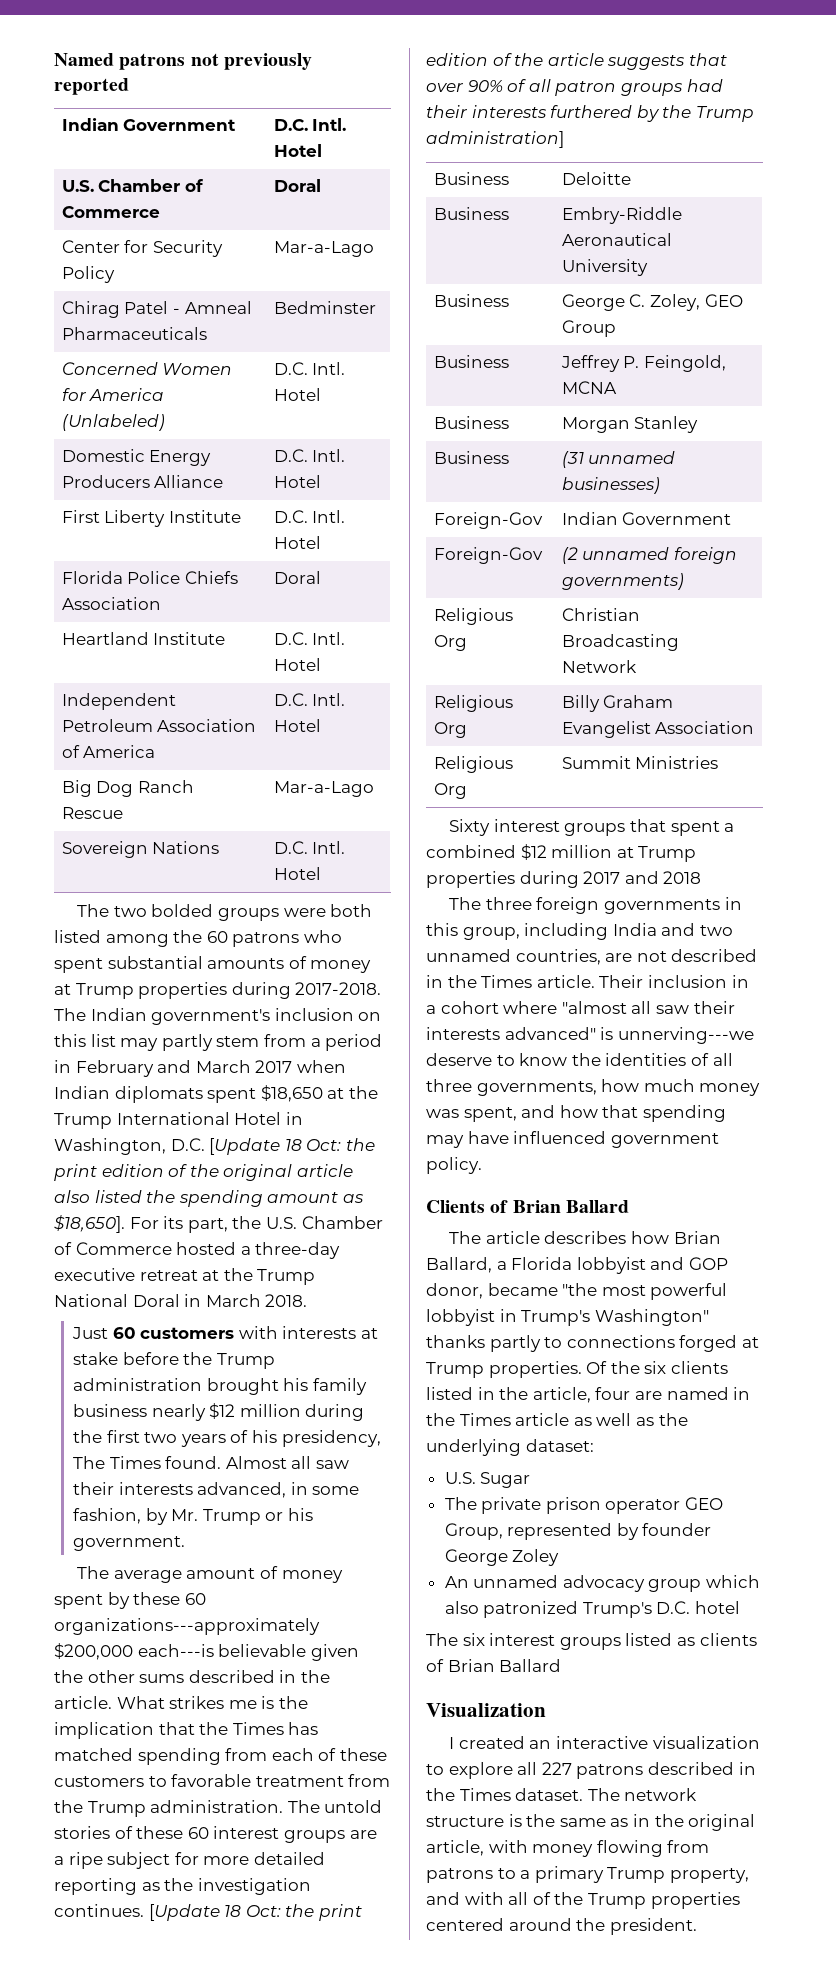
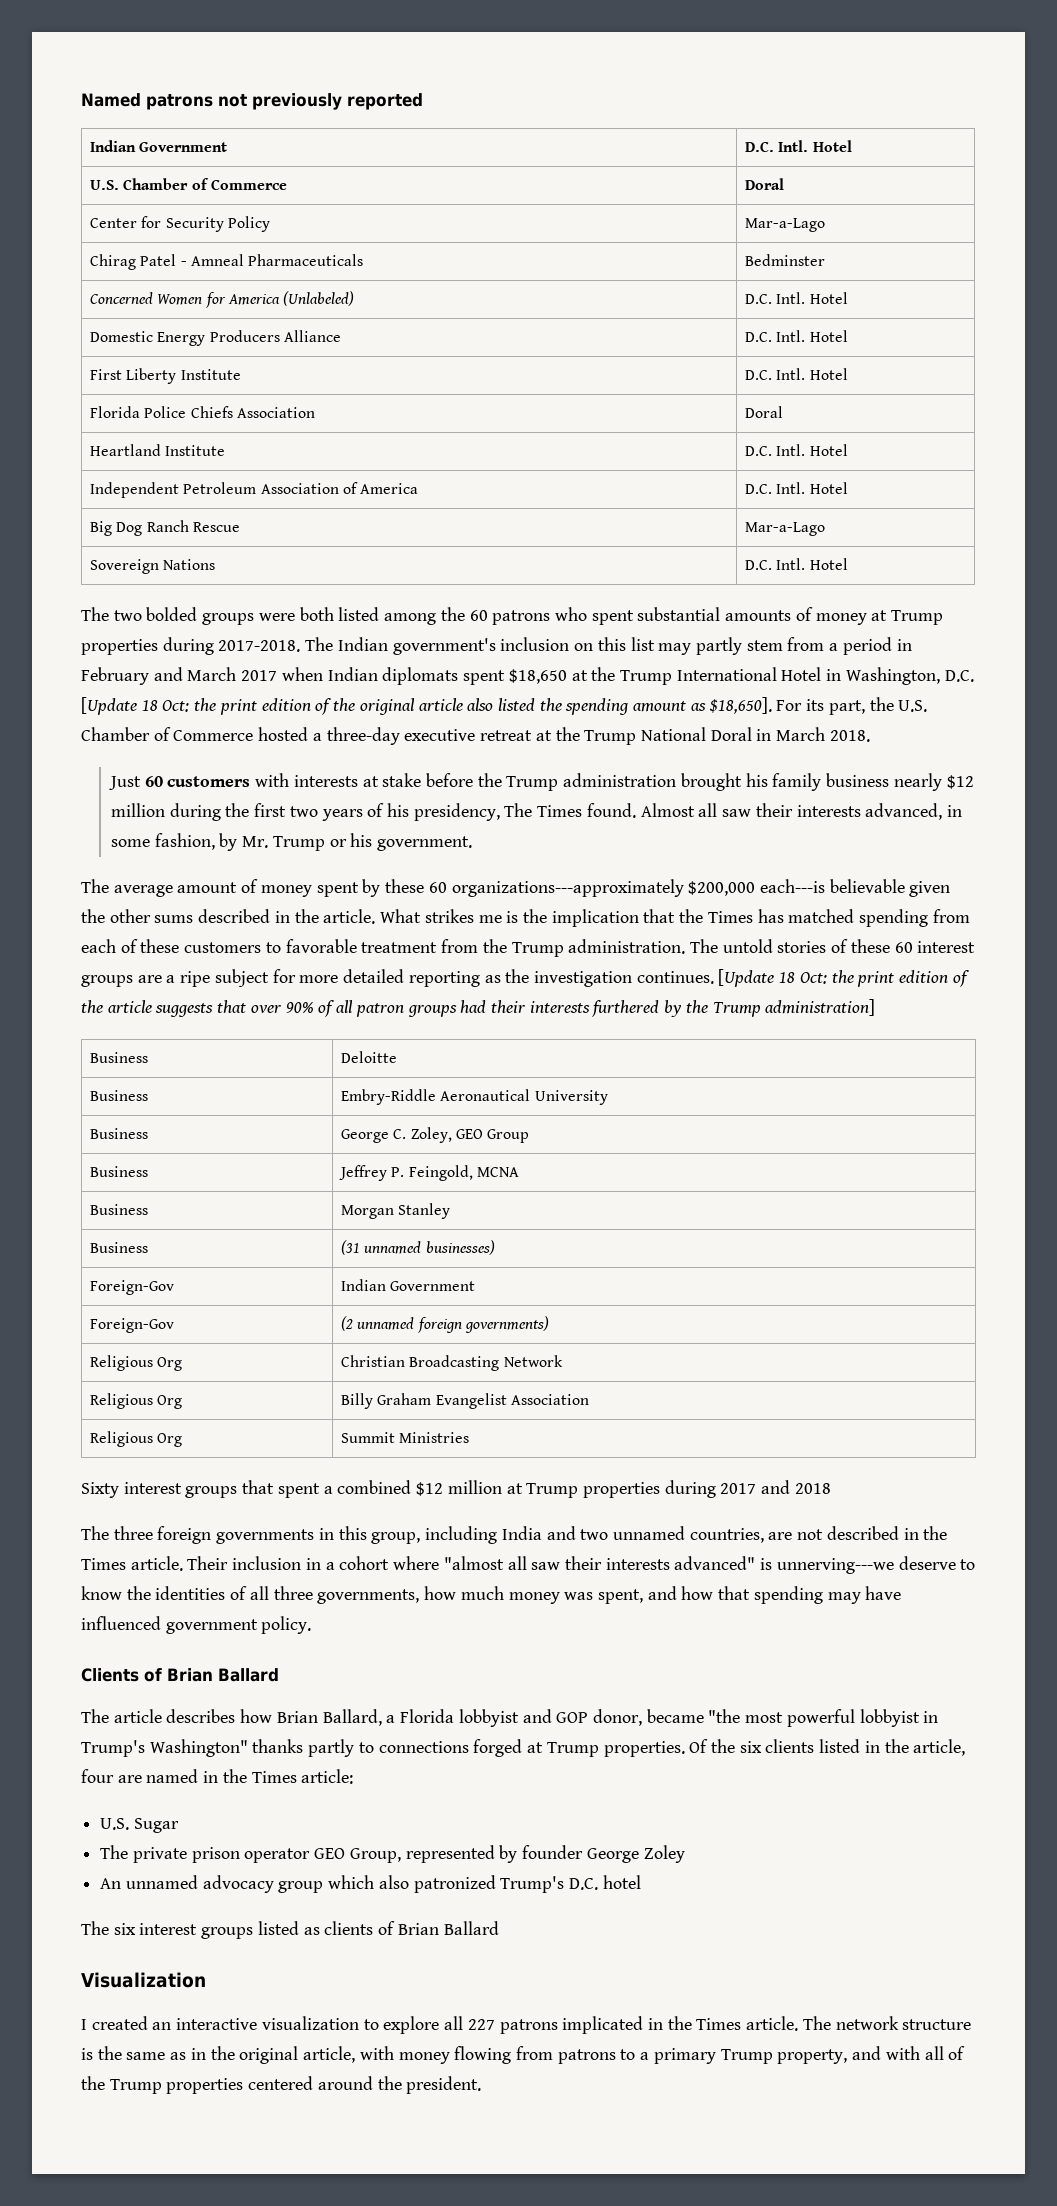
- Of the six clients listed in the article, four are named in the Times article as well as the underlying dataset:
+ Of the six clients listed in the article, four are named in the Times article:
- I created an interactive visualization to explore all 227 patrons described in the Times dataset.
+ I created an interactive visualization to explore all 227 patrons implicated in the Times article.

